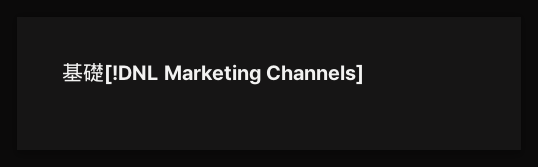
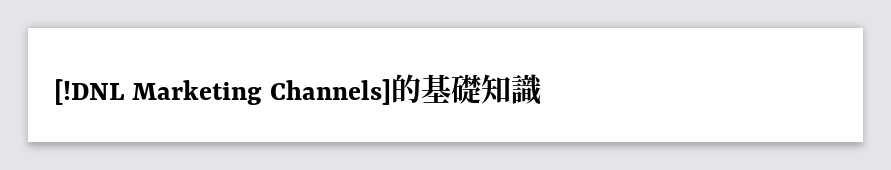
- 基礎[!DNL Marketing Channels]
+ [!DNL Marketing Channels]的基礎知識

